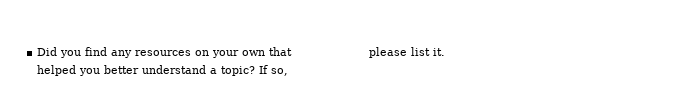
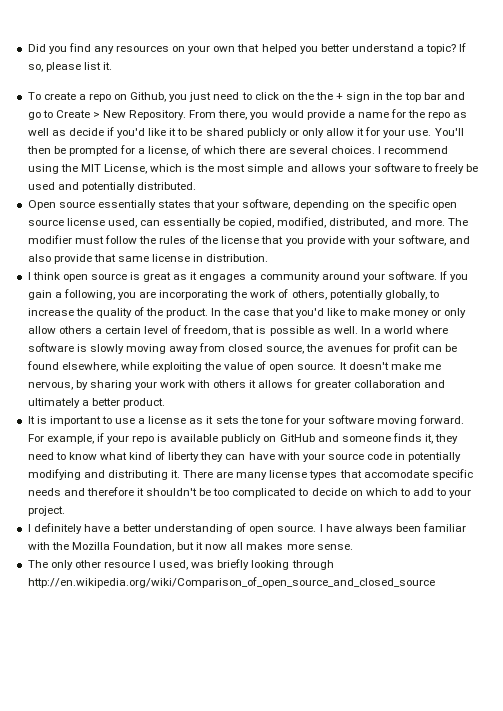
+ To create a repo on Github, you just need to click on the the + sign in the top bar and go to Create > New Repository. From there, you would provide a name for the repo as well as decide if you'd like it to be shared publicly or only allow it for your use. You'll then be prompted for a license, of which there are several choices. I recommend using the MIT License, which is the most simple and allows your software to freely be used and potentially distributed.
+ Open source essentially states that your software, depending on the specific open source license used, can essentially be copied, modified, distributed, and more. The modifier must follow the rules of the license that you provide with your software, and also provide that same license in distribution.
+ I think open source is great as it engages a community around your software. If you gain a following, you are incorporating the work of others, potentially globally, to increase the quality of the product. In the case that you'd like to make money or only allow others a certain level of freedom, that is possible as well. In a world where software is slowly moving away from closed source, the avenues for profit can be found elsewhere, while exploiting the value of open source. It doesn't make me nervous, by sharing your work with others it allows for greater collaboration and ultimately a better product.
+ It is important to use a license as it sets the tone for your software moving forward. For example, if your repo is available publicly on GitHub and someone finds it, they need to know what kind of liberty they can have with your source code in potentially modifying and distributing it. There are many license types that accomodate specific needs and therefore it shouldn't be too complicated to decide on which to add to your project.
+ I definitely have a better understanding of open source. I have always been familiar with the Mozilla Foundation, but it now all makes more sense.
+ The only other resource I used, was briefly looking through http://en.wikipedia.org/wiki/Comparison_of_open_source_and_closed_source

